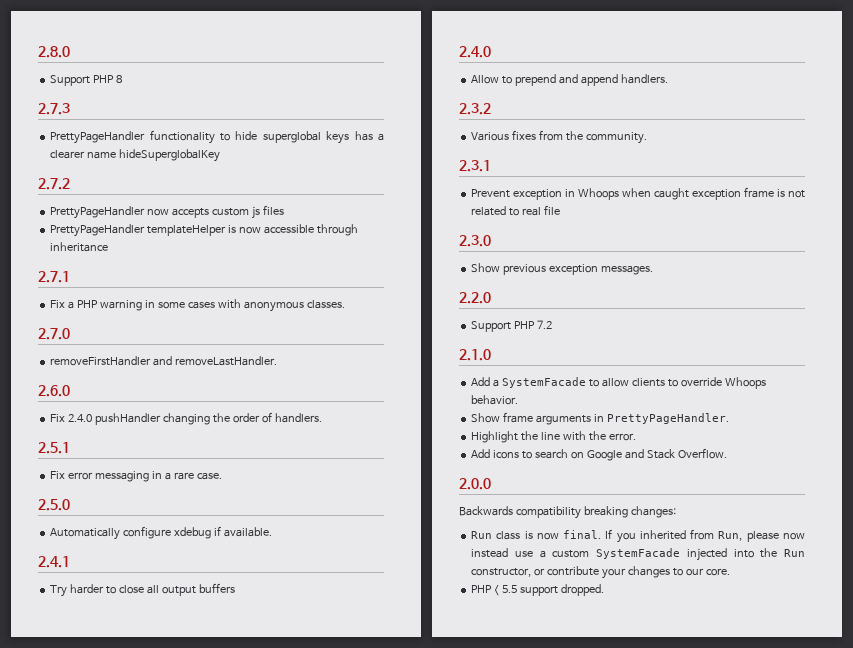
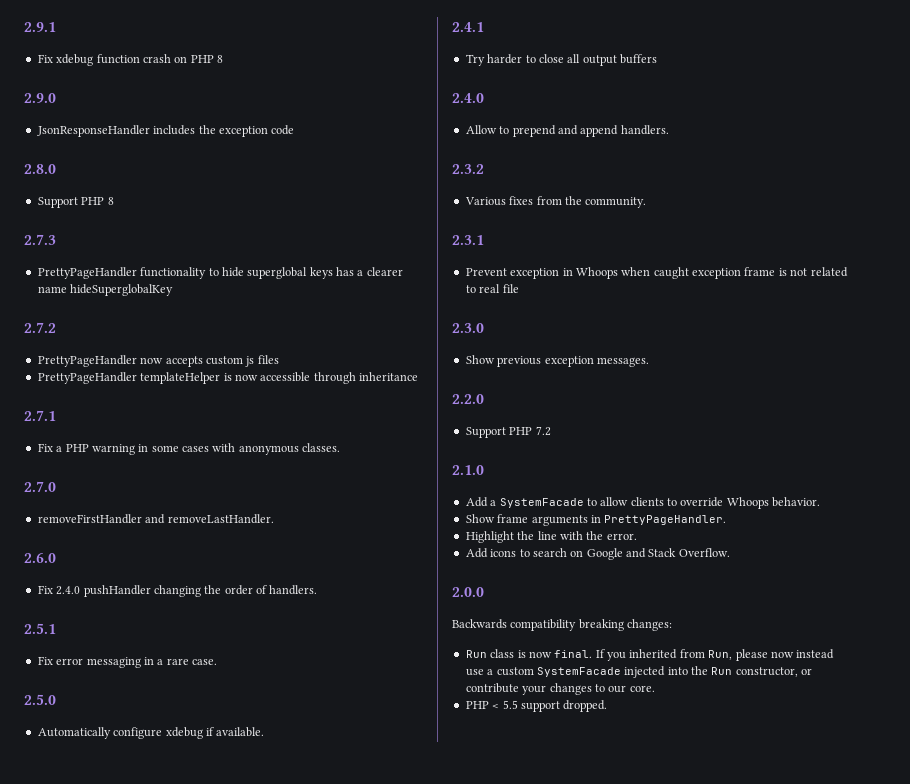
+ 2.9.1
+ Fix xdebug function crash on PHP 8
+ 2.9.0
+ JsonResponseHandler includes the exception code

